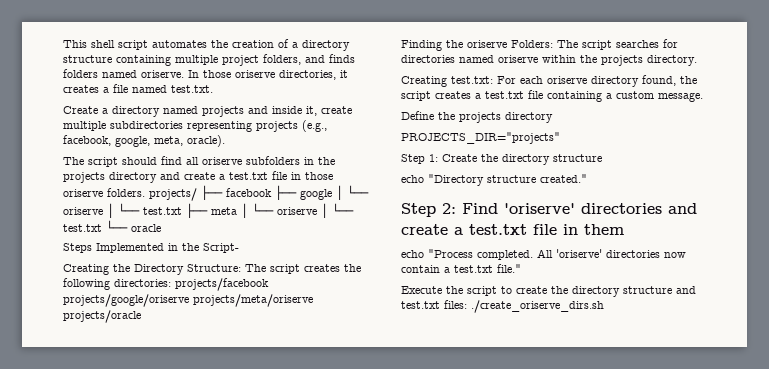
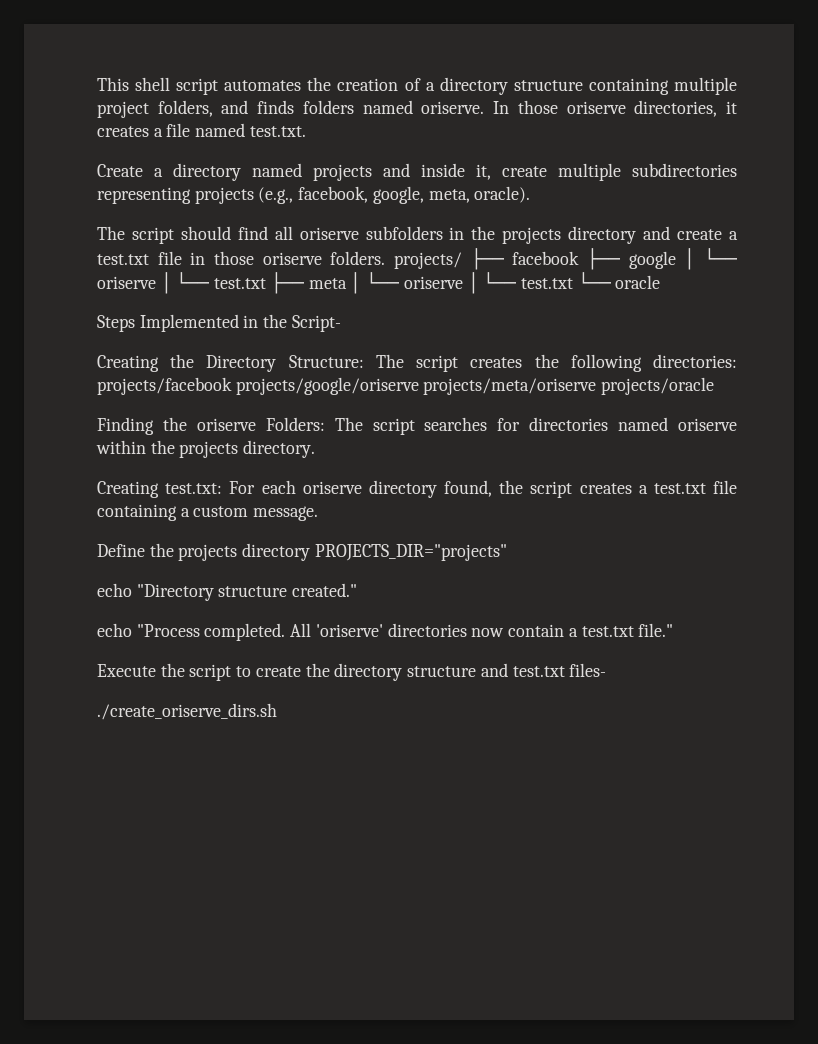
- Define the projects directory
- PROJECTS_DIR="projects"
+ Define the projects directory PROJECTS_DIR="projects"
- Step 1: Create the directory structure
  echo "Directory structure created."
- Step 2: Find 'oriserve' directories and create a test.txt file in them
- Execute the script to create the directory structure and test.txt files: ./create_oriserve_dirs.sh
+ Execute the script to create the directory structure and test.txt files-
+ ./create_oriserve_dirs.sh

